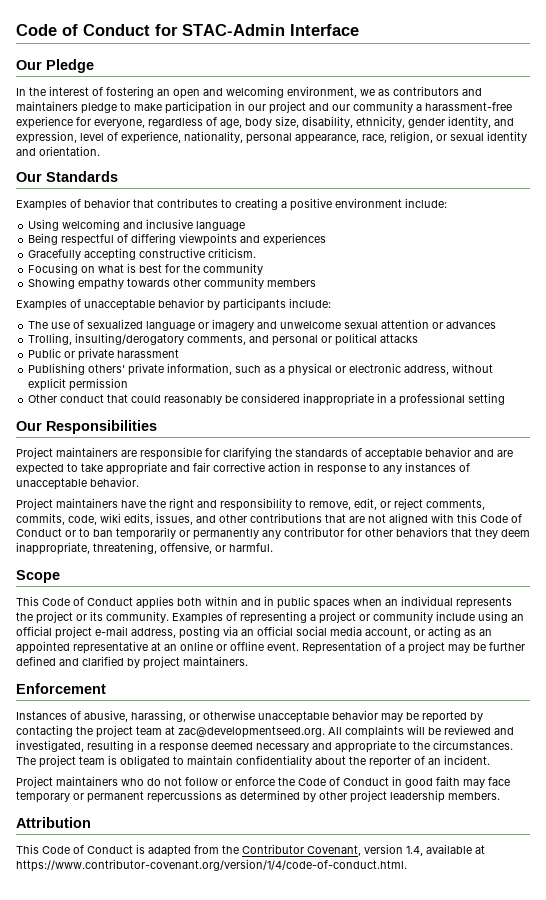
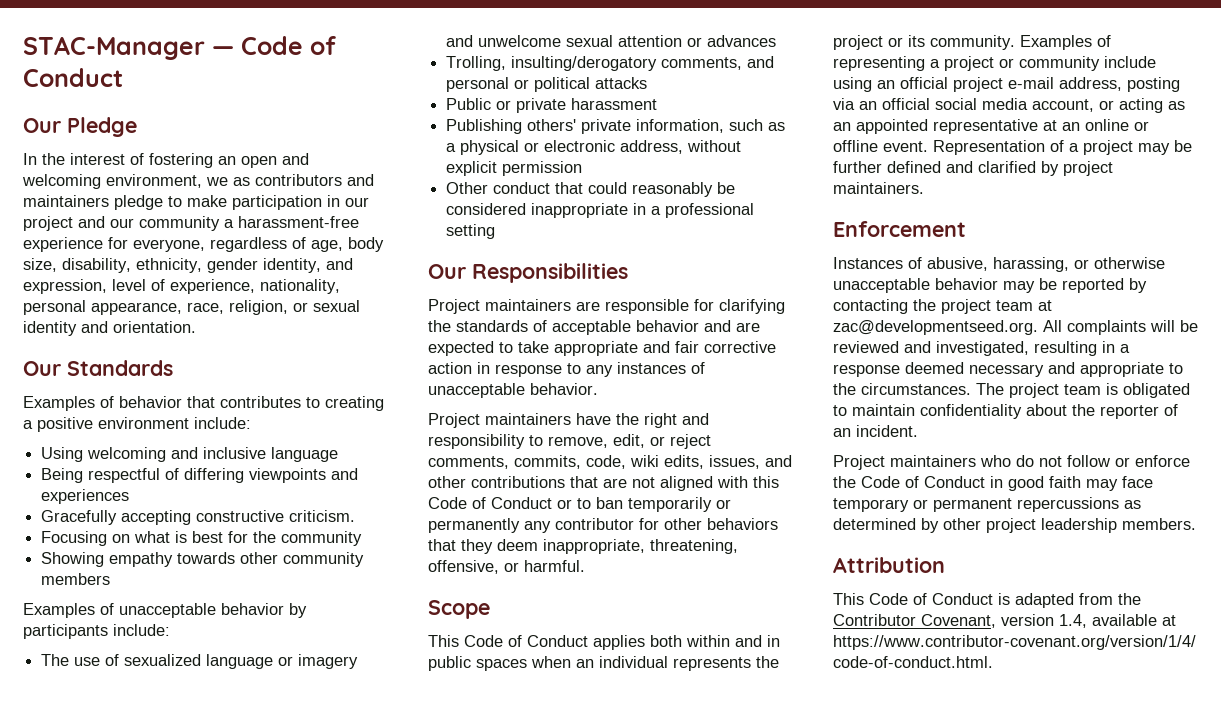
- Code of Conduct for STAC-Admin Interface
+ STAC-Manager — Code of Conduct

